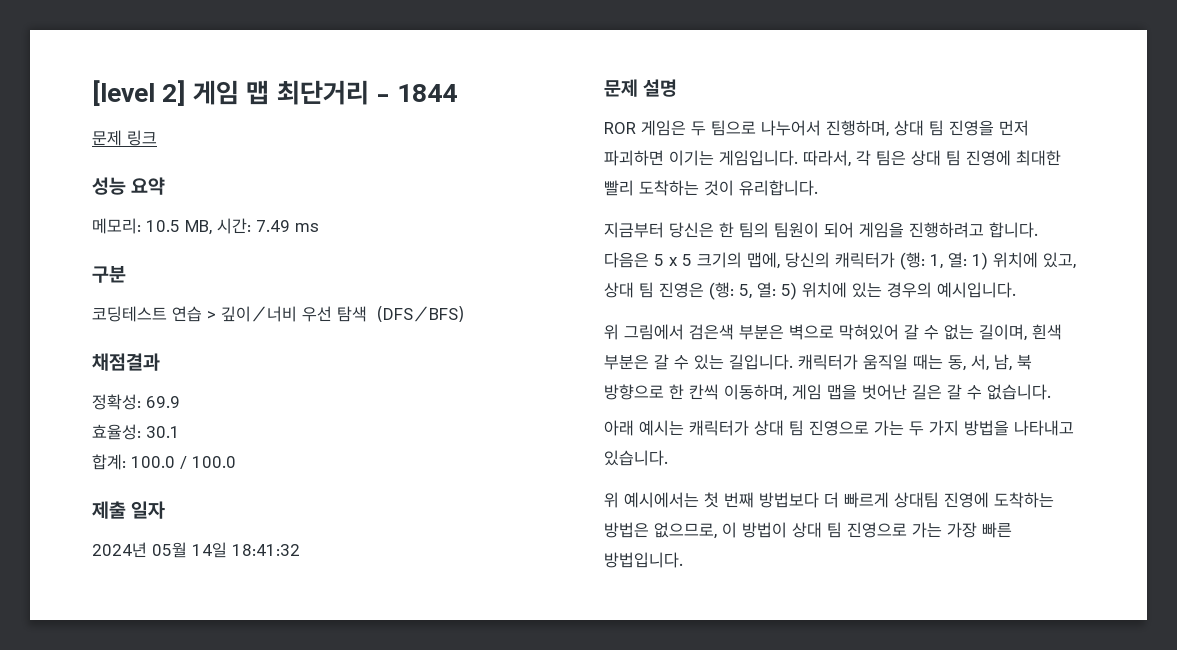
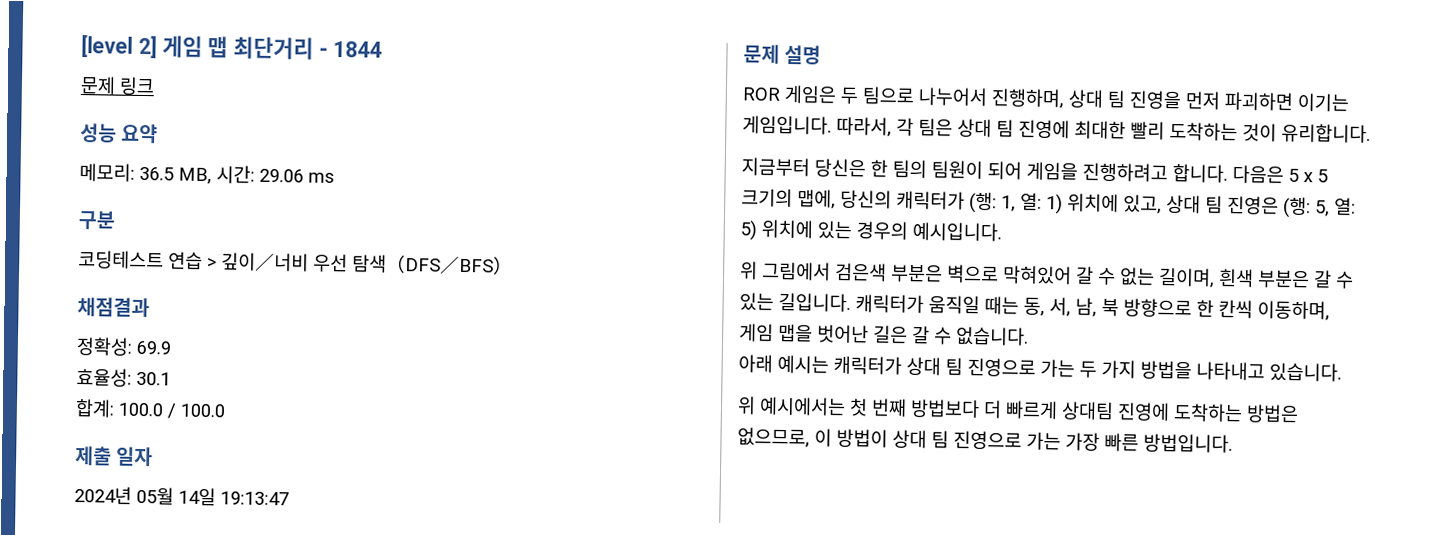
- 메모리: 10.5 MB, 시간: 7.49 ms
+ 메모리: 36.5 MB, 시간: 29.06 ms
- 2024년 05월 14일 18:41:32
+ 2024년 05월 14일 19:13:47

